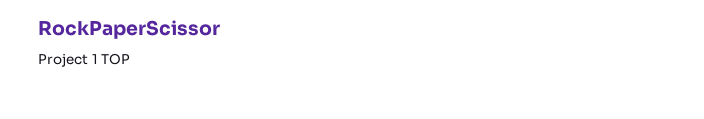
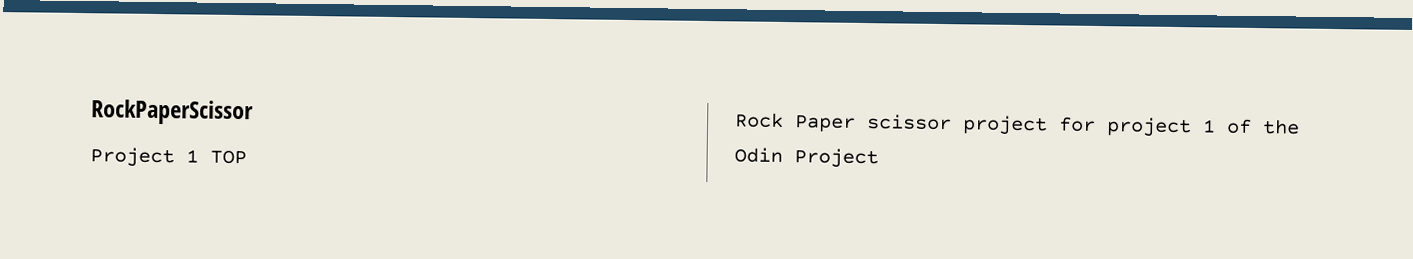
+ Rock Paper scissor project for project 1 of the Odin Project

